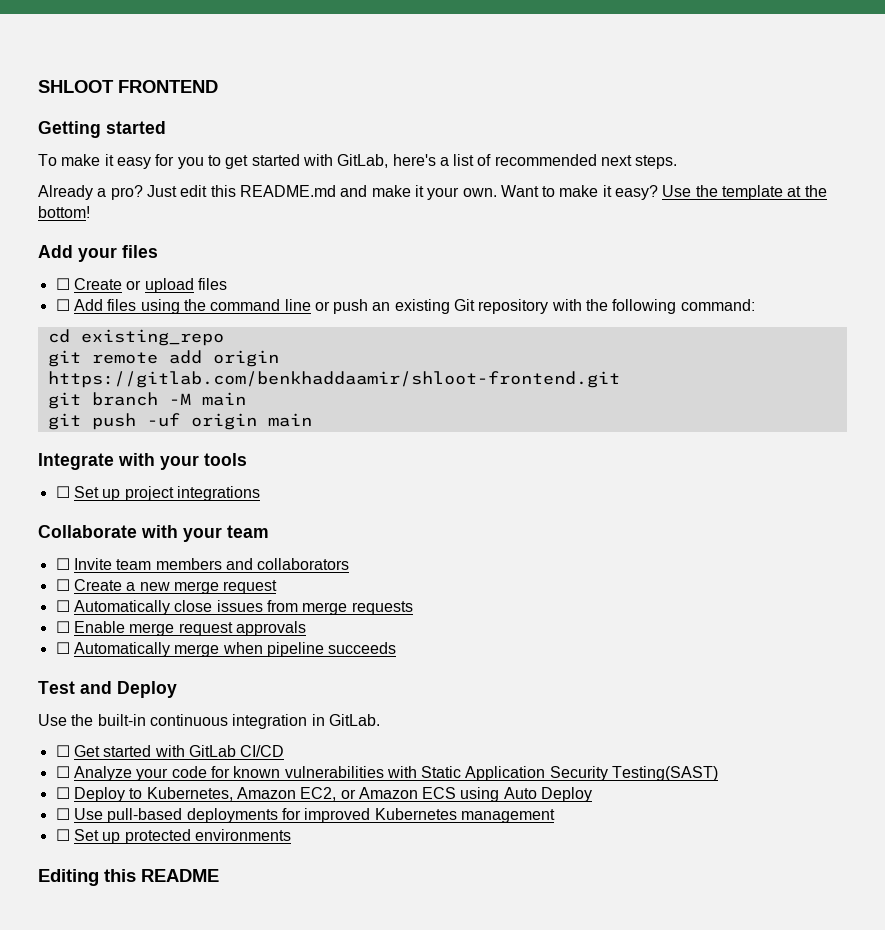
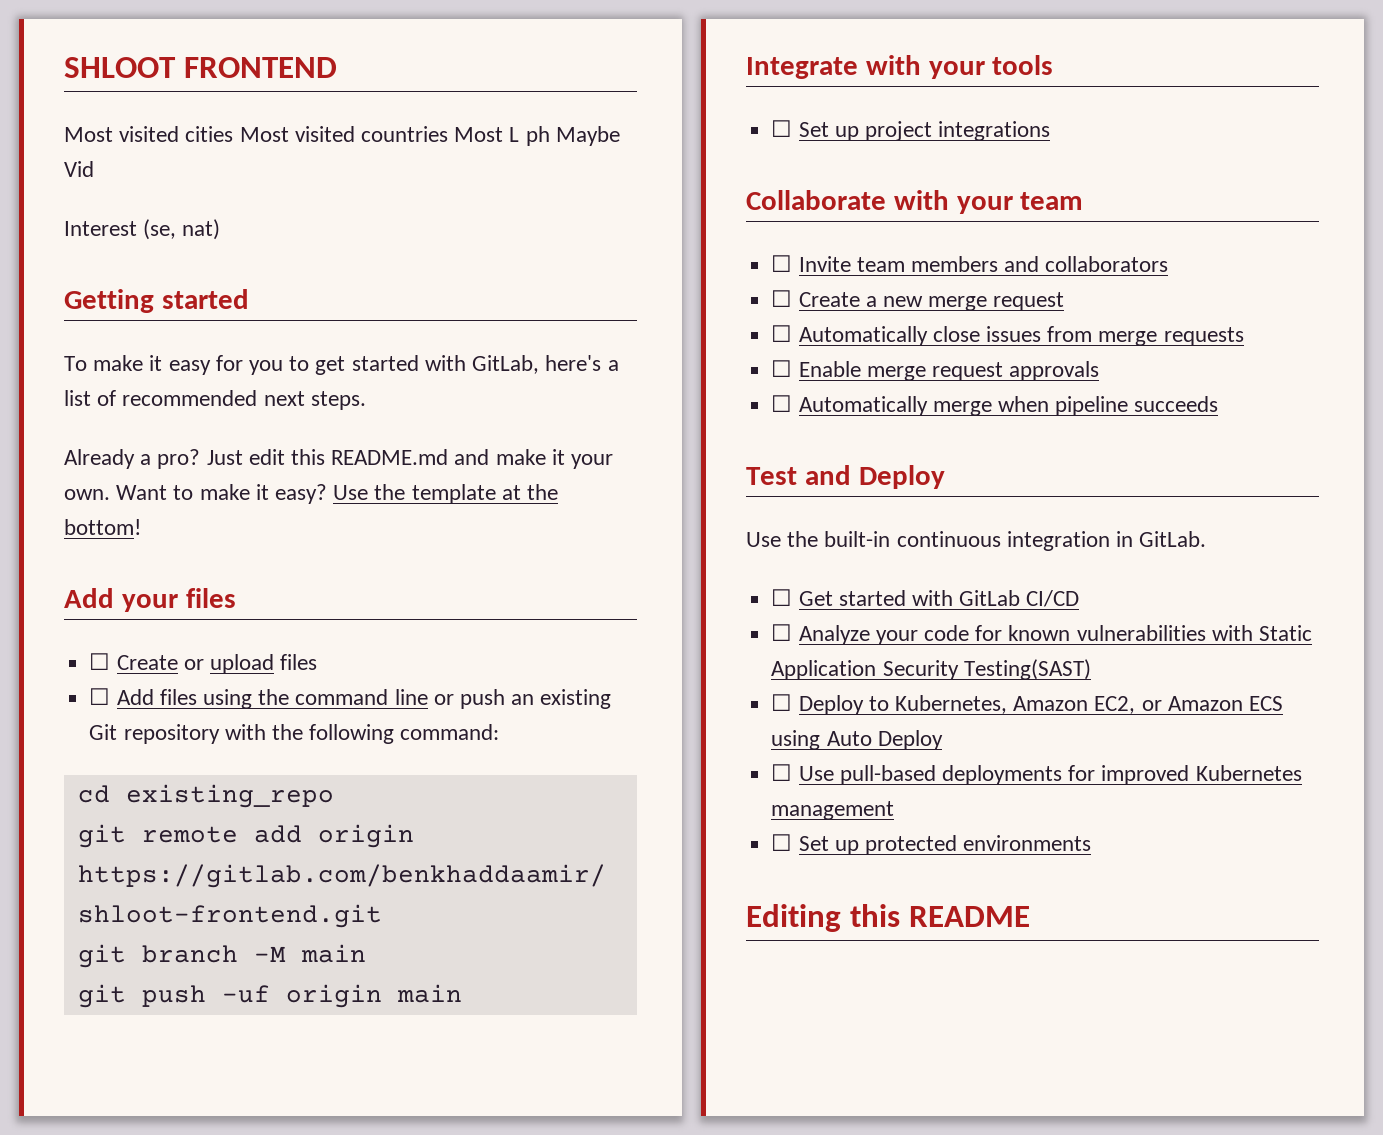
+ Most visited cities Most visited countries Most L ph Maybe Vid
+ Interest (se, nat)

